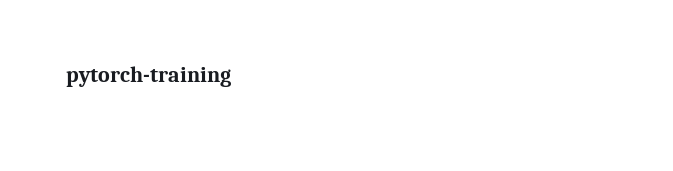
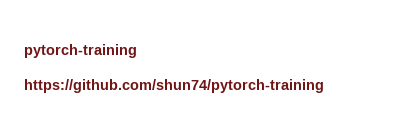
+ https://github.com/shun74/pytorch-training

